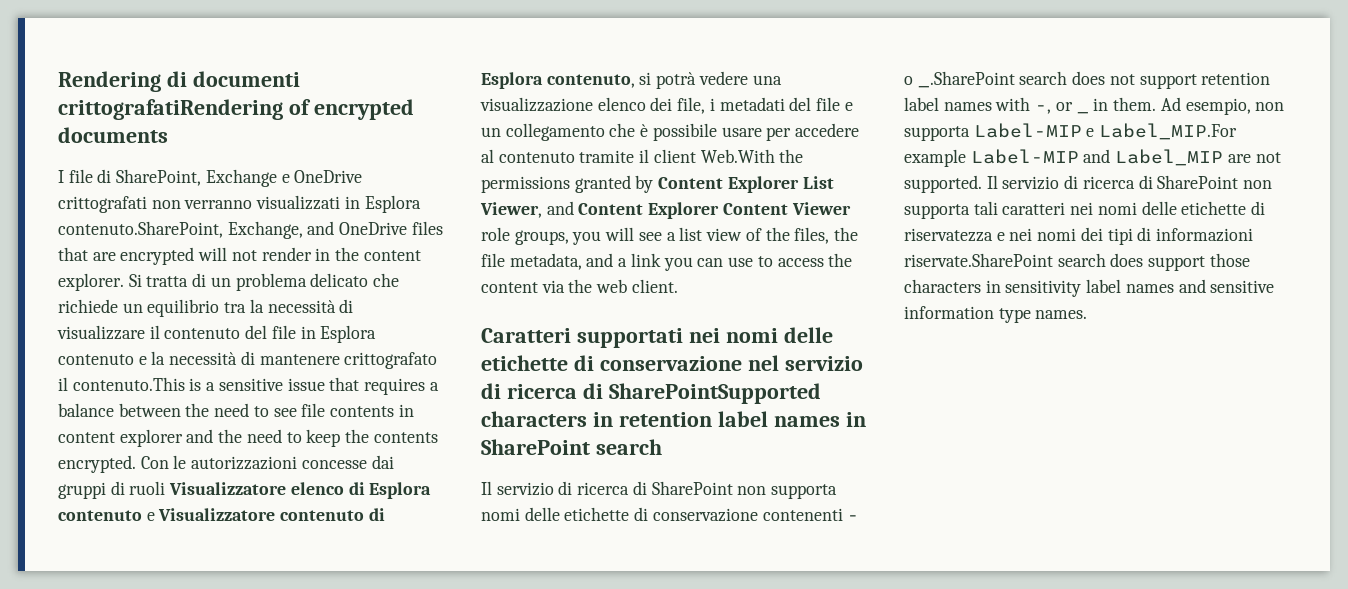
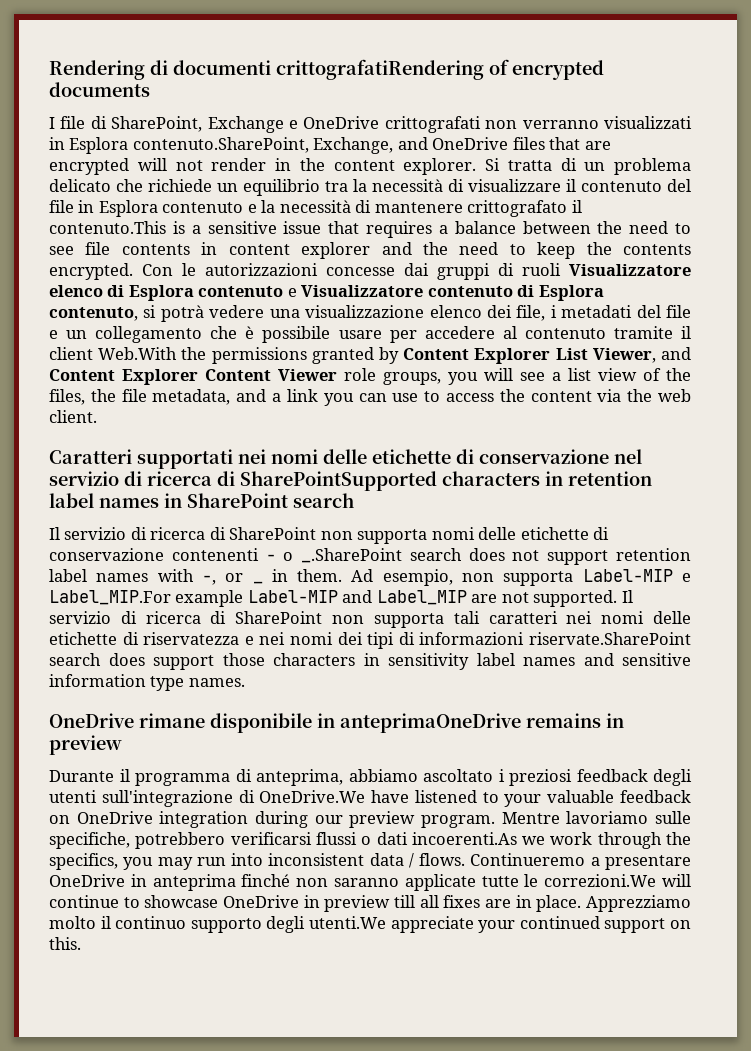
+ OneDrive rimane disponibile in anteprimaOneDrive remains in preview
+ Durante il programma di anteprima, abbiamo ascoltato i preziosi feedback degli utenti sull'integrazione di OneDrive.We have listened to your valuable feedback on OneDrive integration during our preview program. Mentre lavoriamo sulle specifiche, potrebbero verificarsi flussi o dati incoerenti.As we work through the specifics, you may run into inconsistent data / flows. Continueremo a presentare OneDrive in anteprima finché non saranno applicate tutte le correzioni.We will continue to showcase OneDrive in preview till all fixes are in place. Apprezziamo molto il continuo supporto degli utenti.We appreciate your continued support on this.

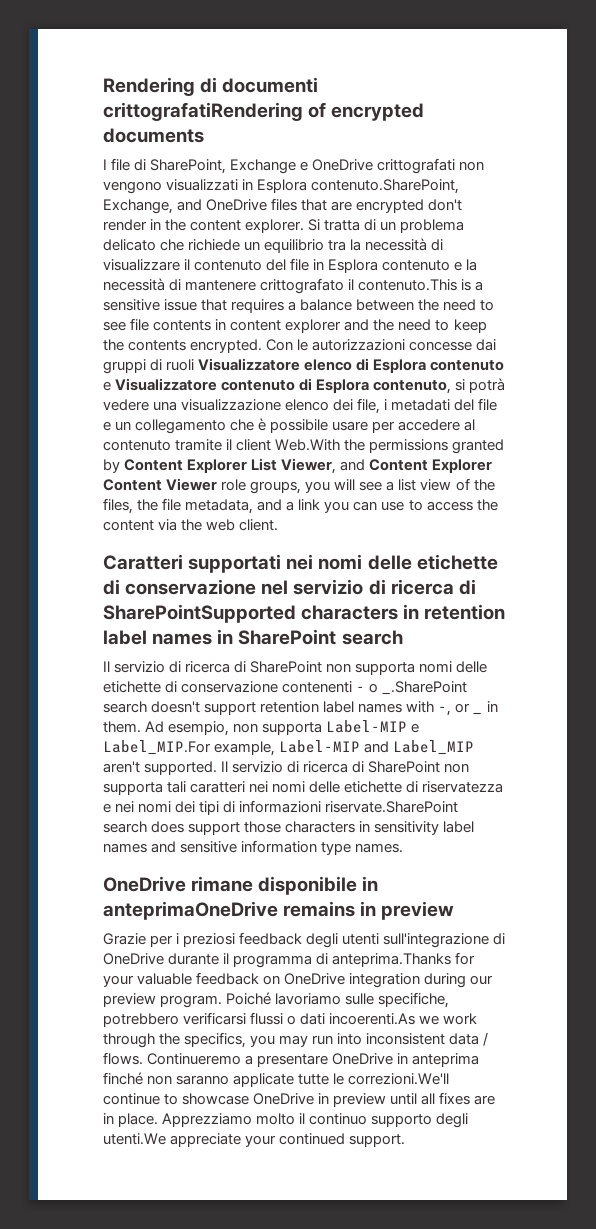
- I file di SharePoint, Exchange e OneDrive crittografati non verranno visualizzati in Esplora contenuto.SharePoint, Exchange, and OneDrive files that are encrypted will not render in the content explorer.
+ I file di SharePoint, Exchange e OneDrive crittografati non vengono visualizzati in Esplora contenuto.SharePoint, Exchange, and OneDrive files that are encrypted don't render in the content explorer.
- Il servizio di ricerca di SharePoint non supporta nomi delle etichette di conservazione contenenti - o _.SharePoint search does not support retention label names with -, or _ in them.
+ Il servizio di ricerca di SharePoint non supporta nomi delle etichette di conservazione contenenti - o _.SharePoint search doesn't support retention label names with -, or _ in them.
- Ad esempio, non supporta Label-MIP e Label_MIP.For example Label-MIP and Label_MIP are not supported.
+ Ad esempio, non supporta Label-MIP e Label_MIP.For example, Label-MIP and Label_MIP aren't supported.
- Durante il programma di anteprima, abbiamo ascoltato i preziosi feedback degli utenti sull'integrazione di OneDrive.We have listened to your valuable feedback on OneDrive integration during our preview program.
+ Grazie per i preziosi feedback degli utenti sull'integrazione di OneDrive durante il programma di anteprima.Thanks for your valuable feedback on OneDrive integration during our preview program.
- Mentre lavoriamo sulle specifiche, potrebbero verificarsi flussi o dati incoerenti.As we work through the specifics, you may run into inconsistent data / flows.
+ Poiché lavoriamo sulle specifiche, potrebbero verificarsi flussi o dati incoerenti.As we work through the specifics, you may run into inconsistent data / flows.
- Continueremo a presentare OneDrive in anteprima finché non saranno applicate tutte le correzioni.We will continue to showcase OneDrive in preview till all fixes are in place.
+ Continueremo a presentare OneDrive in anteprima finché non saranno applicate tutte le correzioni.We'll continue to showcase OneDrive in preview until all fixes are in place.
- Apprezziamo molto il continuo supporto degli utenti.We appreciate your continued support on this.
+ Apprezziamo molto il continuo supporto degli utenti.We appreciate your continued support.

